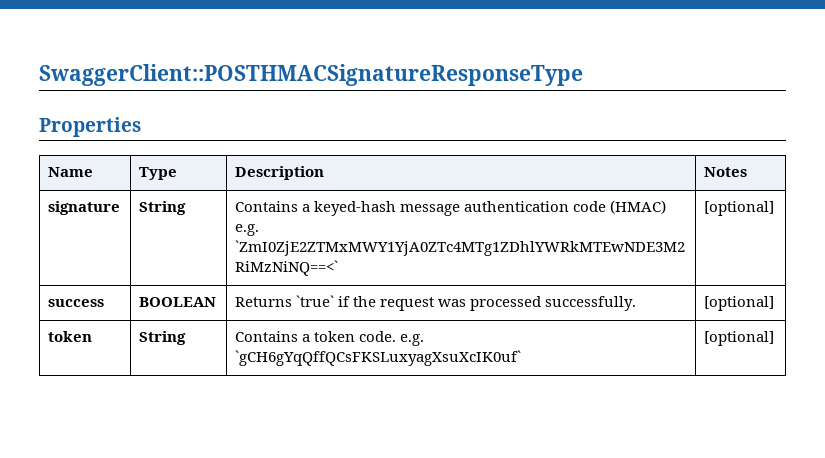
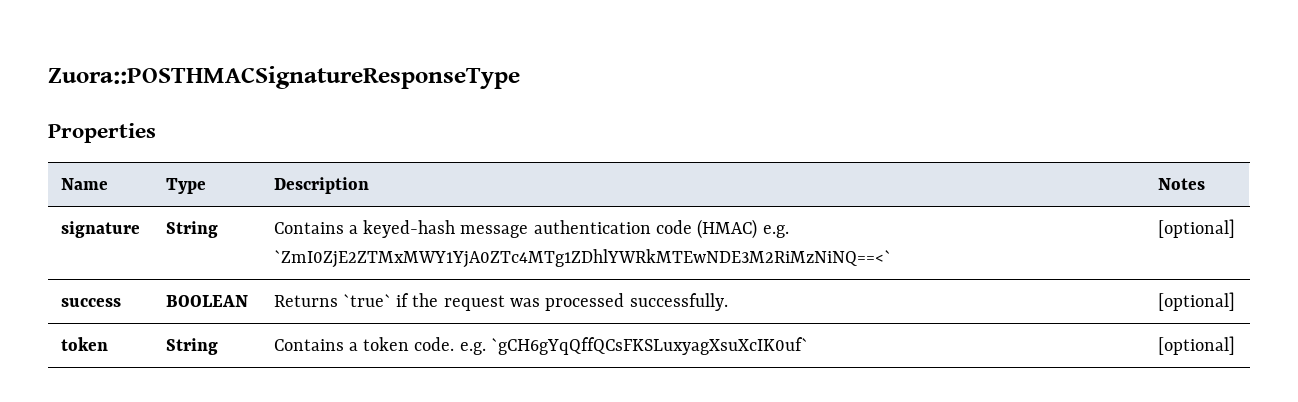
- SwaggerClient::POSTHMACSignatureResponseType
+ Zuora::POSTHMACSignatureResponseType

